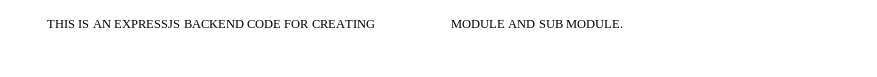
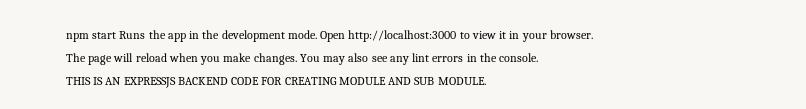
+ npm start Runs the app in the development mode. Open http://localhost:3000 to view it in your browser.
+ The page will reload when you make changes. You may also see any lint errors in the console.

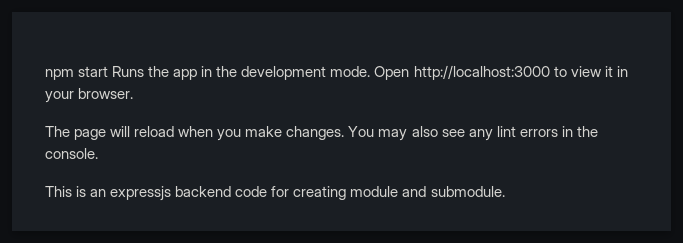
- THIS IS AN EXPRESSJS BACKEND CODE FOR CREATING MODULE AND SUB MODULE.
+ This is an expressjs backend code for creating module and submodule.

